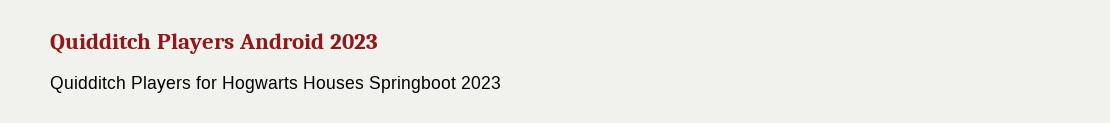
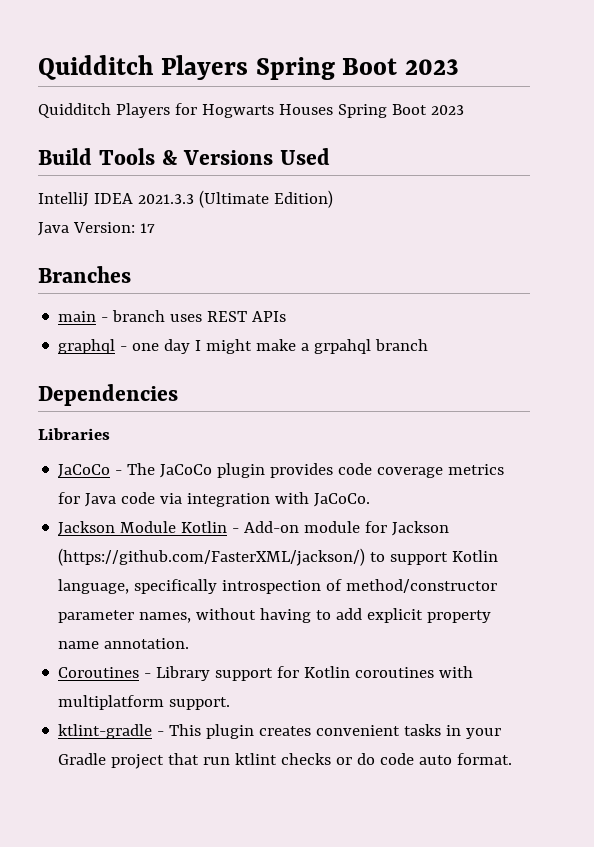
- Quidditch Players Android 2023
+ Quidditch Players Spring Boot 2023
- Quidditch Players for Hogwarts Houses Springboot 2023
+ Quidditch Players for Hogwarts Houses Spring Boot 2023
+ Build Tools & Versions Used
+ IntelliJ IDEA 2021.3.3 (Ultimate Edition)
+ Java Version: 17
+ Branches
+ main - branch uses REST APIs
+ graphql - one day I might make a grpahql branch
+ Dependencies
+ Libraries
+ JaCoCo - The JaCoCo plugin provides code coverage metrics for Java code via integration with JaCoCo.
+ Jackson Module Kotlin - Add-on module for Jackson (https://github.com/FasterXML/jackson/) to support Kotlin language, specifically introspection of method/constructor parameter names, without having to add explicit property name annotation.
+ Coroutines - Library support for Kotlin coroutines with multiplatform support.
+ ktlint-gradle - This plugin creates convenient tasks in your Gradle project that run ktlint checks or do code auto format.

